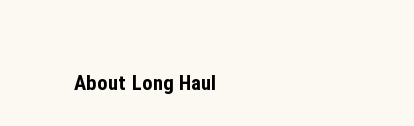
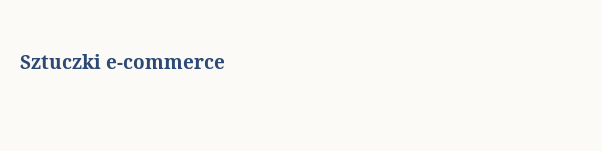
- About Long Haul
+ Sztuczki e-commerce

